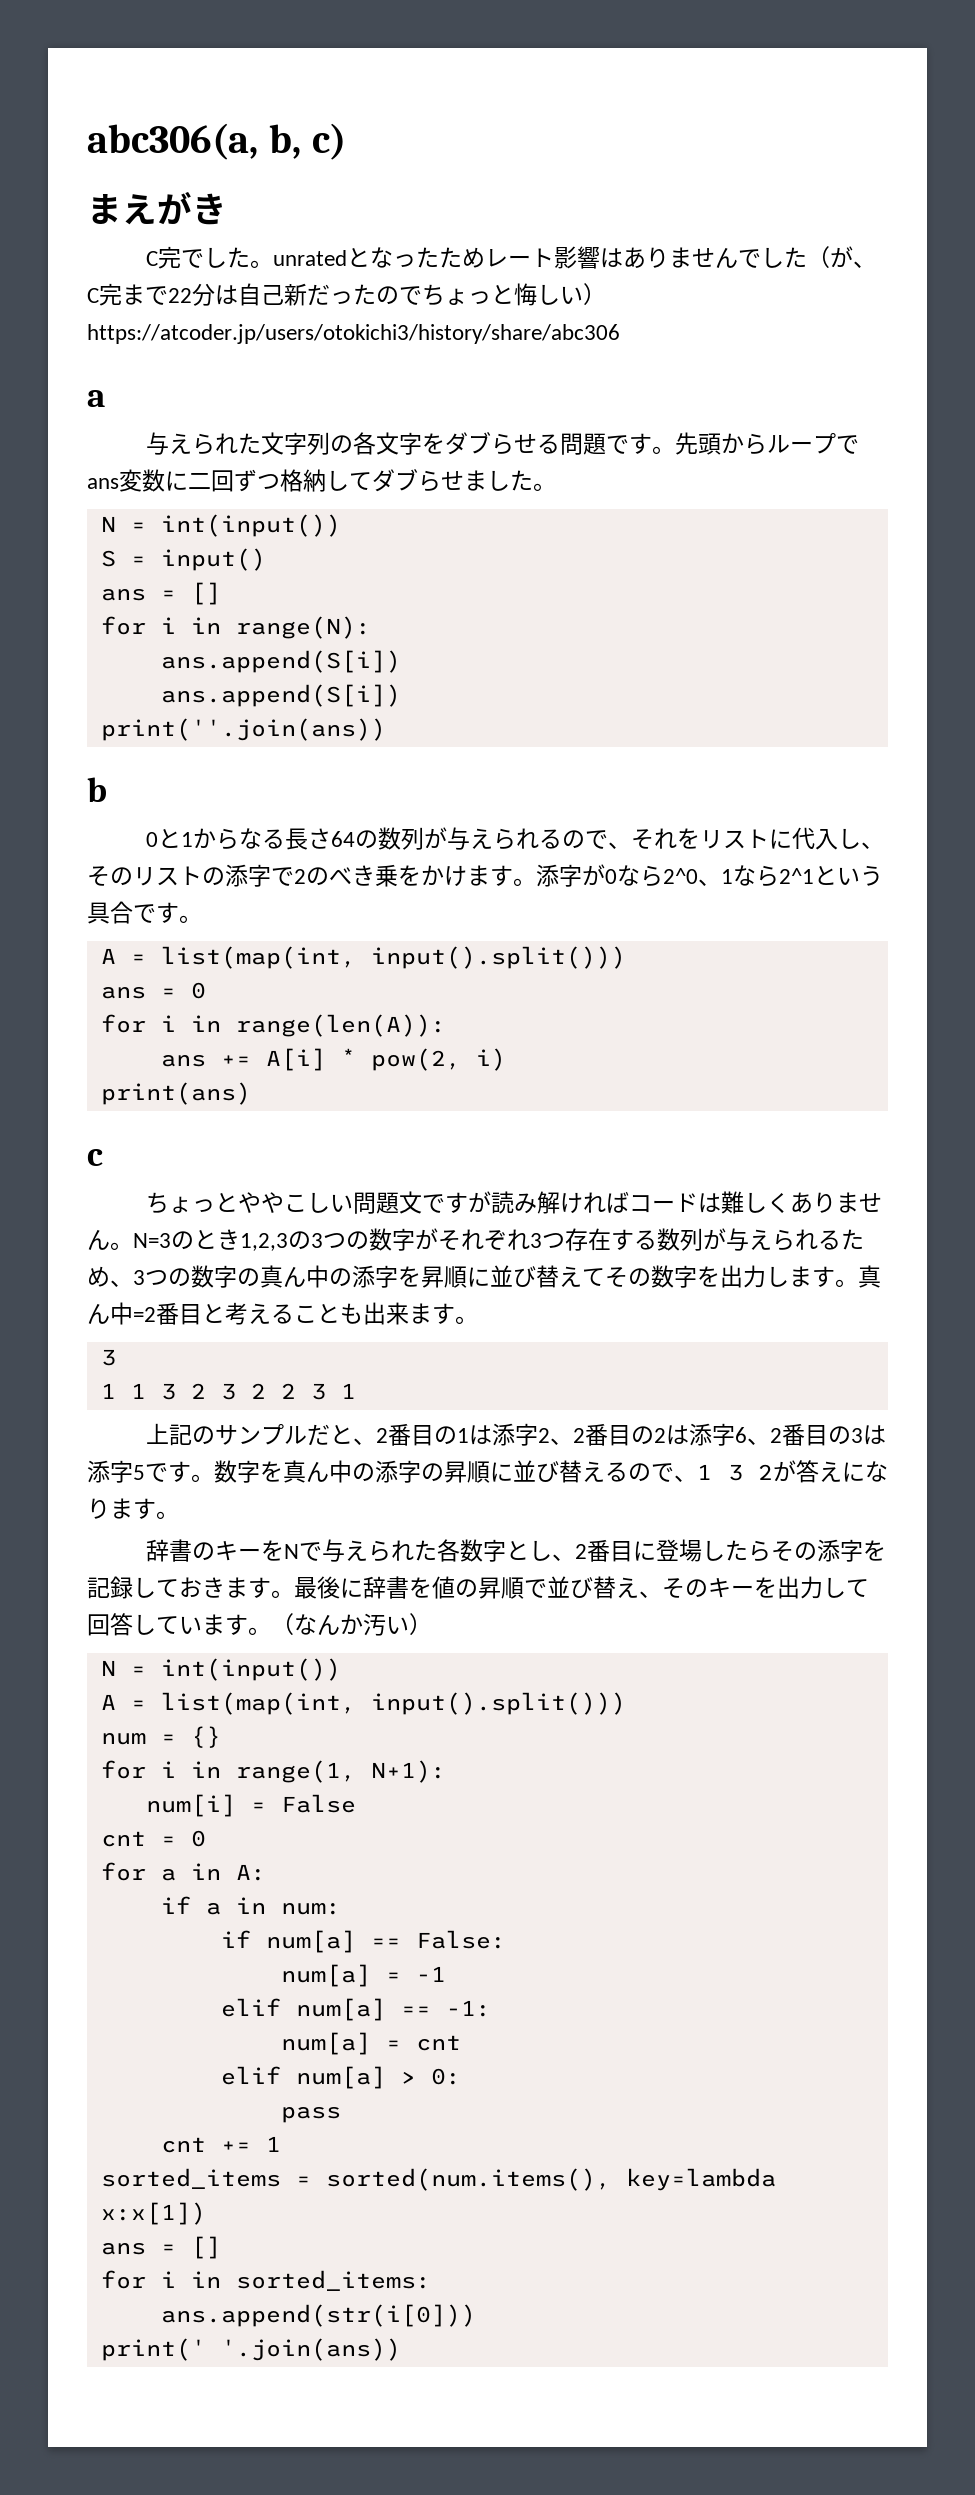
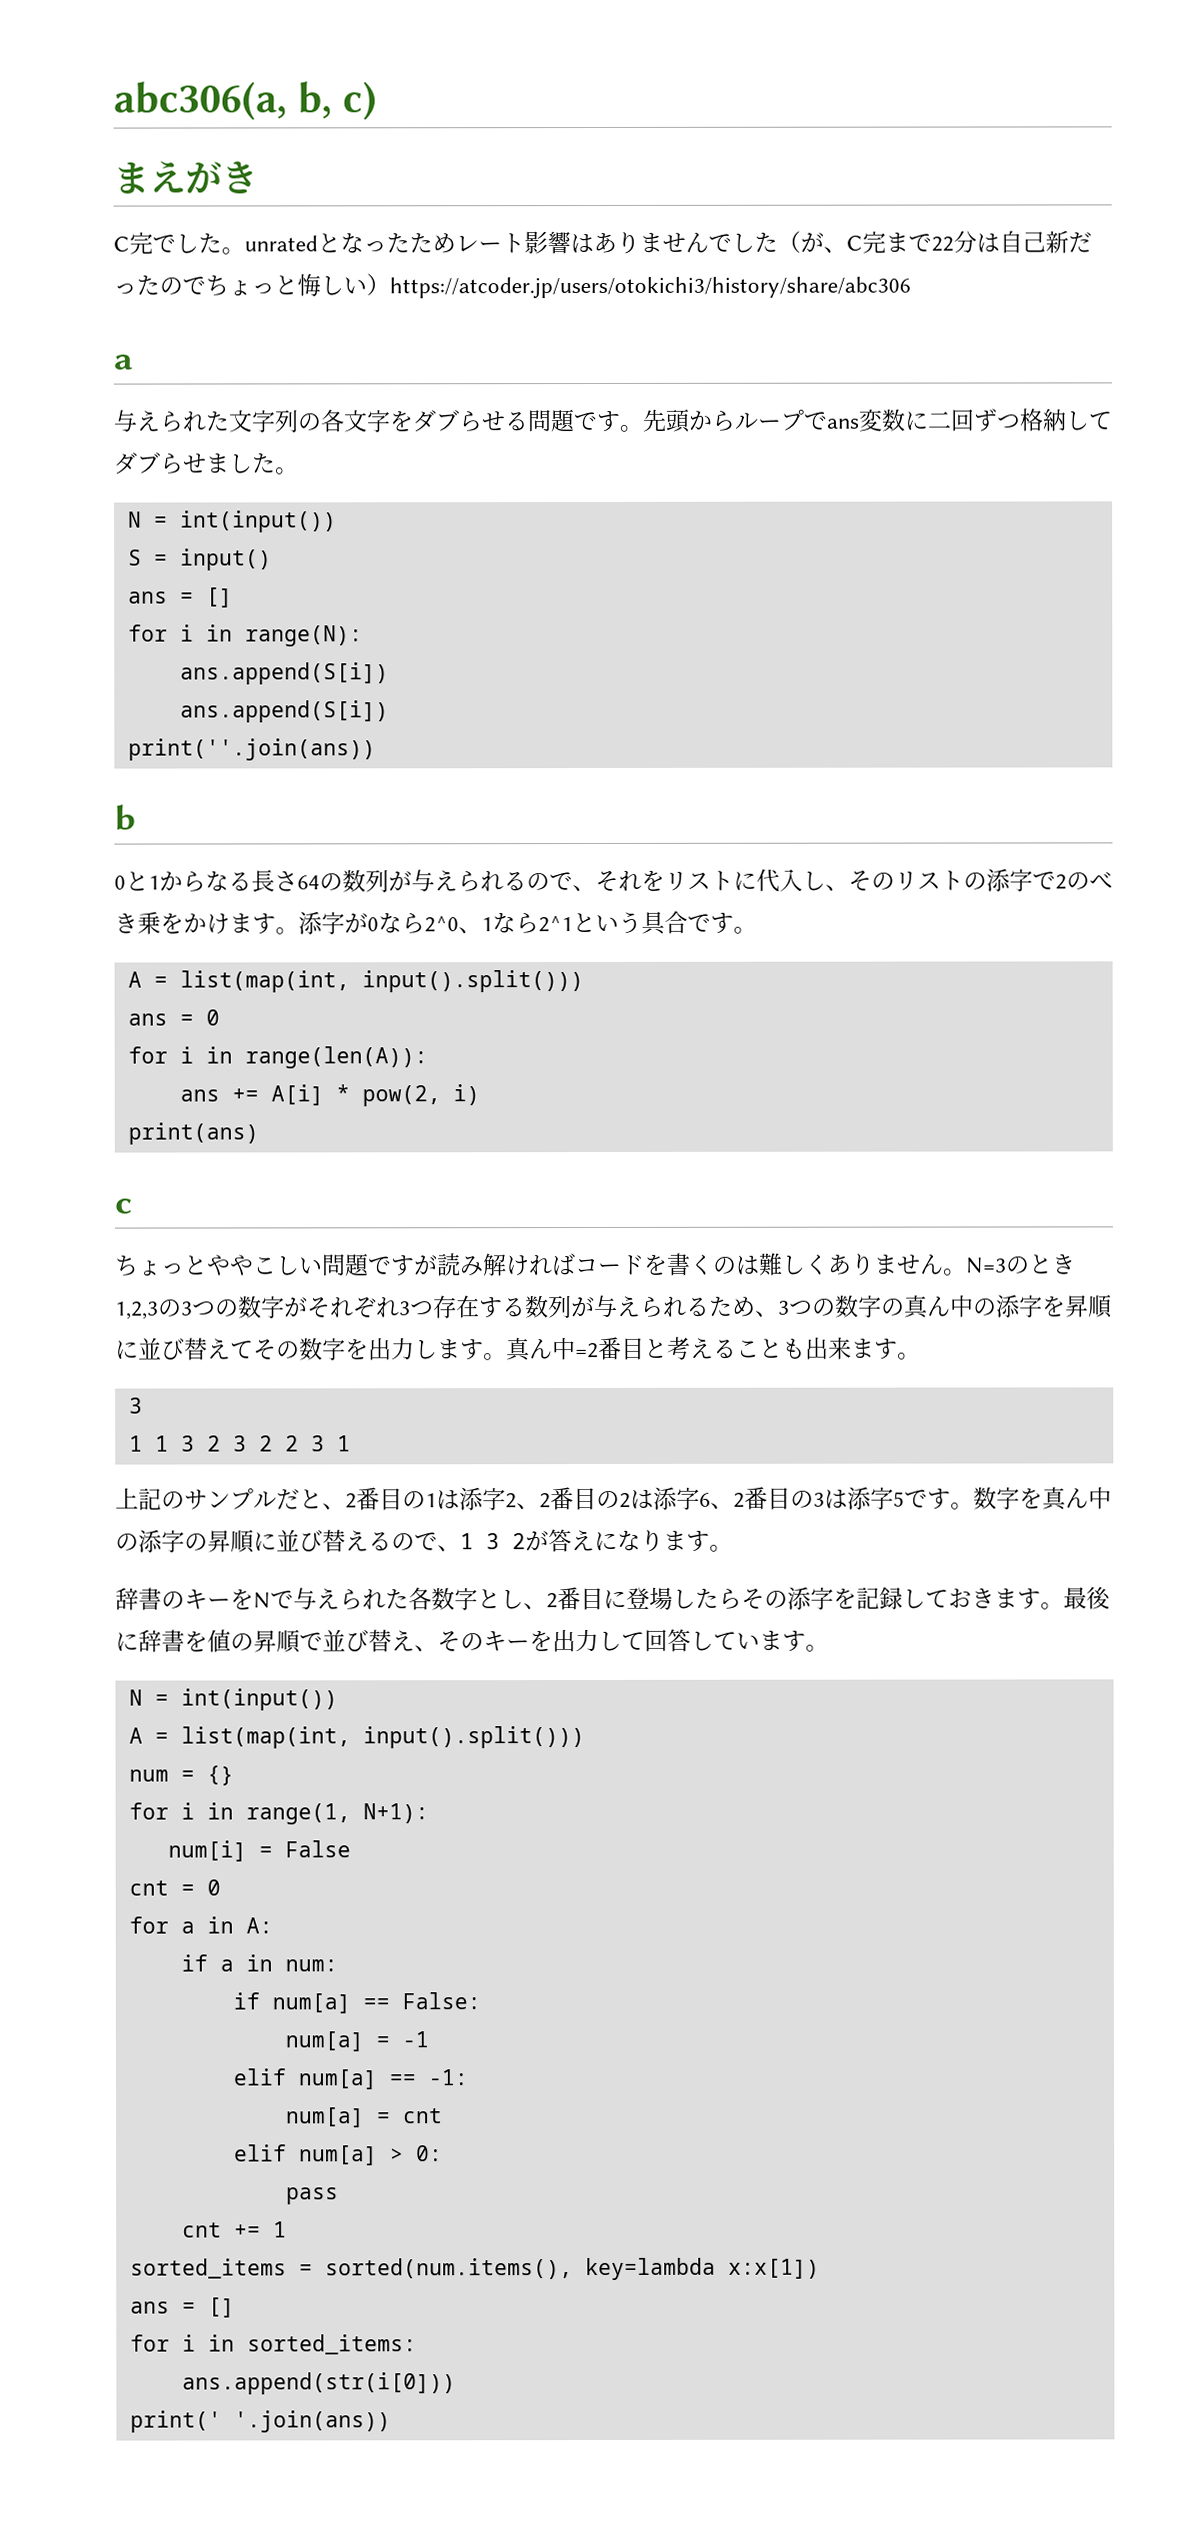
- ちょっとややこしい問題文ですが読み解ければコードは難しくありません。
+ ちょっとややこしい問題ですが読み解ければコードを書くのは難しくありません。
- （なんか汚い）

